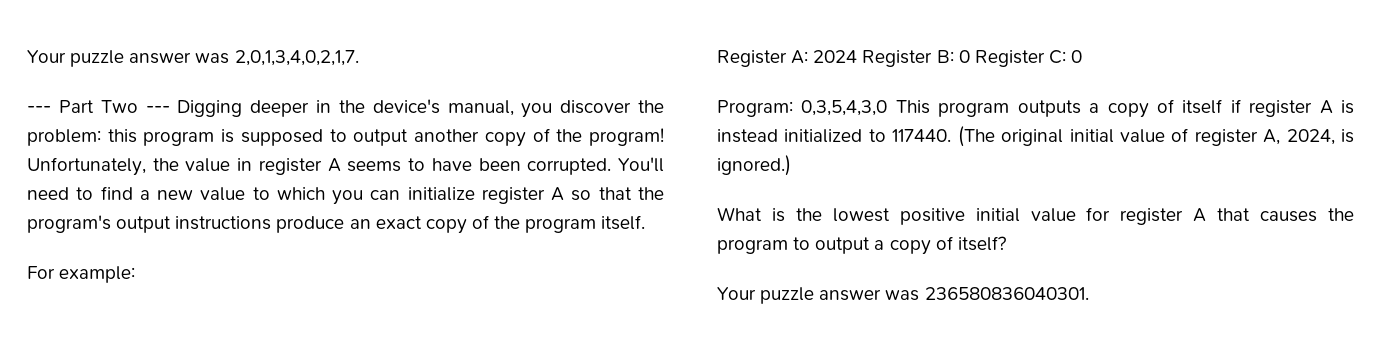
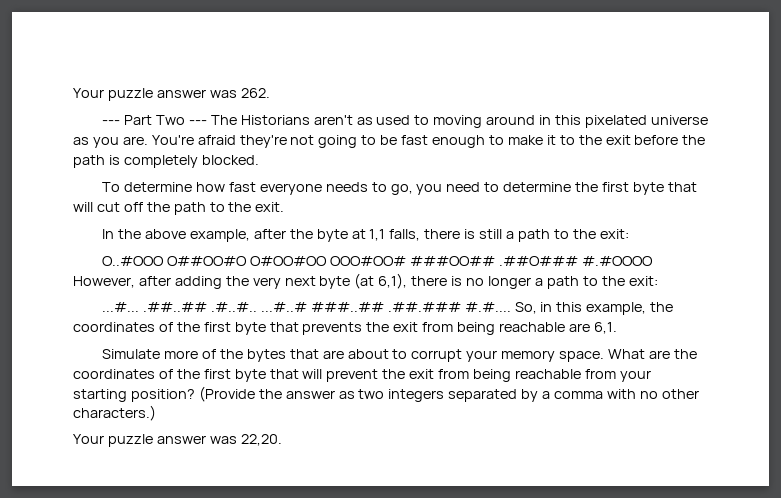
- Your puzzle answer was 2,0,1,3,4,0,2,1,7.
+ Your puzzle answer was 262.
- --- Part Two --- Digging deeper in the device's manual, you discover the problem: this program is supposed to output another copy of the program! Unfortunately, the value in register A seems to have been corrupted. You'll need to find a new value to which you can initialize register A so that the program's output instructions produce an exact copy of the program itself.
- For example:
- Register A: 2024 Register B: 0 Register C: 0
- Program: 0,3,5,4,3,0 This program outputs a copy of itself if register A is instead initialized to 117440. (The original initial value of register A, 2024, is ignored.)
- What is the lowest positive initial value for register A that causes the program to output a copy of itself?
- Your puzzle answer was 236580836040301.
+ --- Part Two --- The Historians aren't as used to moving around in this pixelated universe as you are. You're afraid they're not going to be fast enough to make it to the exit before the path is completely blocked.
+ To determine how fast everyone needs to go, you need to determine the first byte that will cut off the path to the exit.
+ In the above example, after the byte at 1,1 falls, there is still a path to the exit:
+ O..#OOO O##OO#O O#OO#OO OOO#OO# ###OO## .##O### #.#OOOO However, after adding the very next byte (at 6,1), there is no longer a path to the exit:
+ ...#... .##..## .#..#.. ...#..# ###..## .##.### #.#.... So, in this example, the coordinates of the first byte that prevents the exit from being reachable are 6,1.
+ Simulate more of the bytes that are about to corrupt your memory space. What are the coordinates of the first byte that will prevent the exit from being reachable from your starting position? (Provide the answer as two integers separated by a comma with no other characters.)
+ Your puzzle answer was 22,20.

